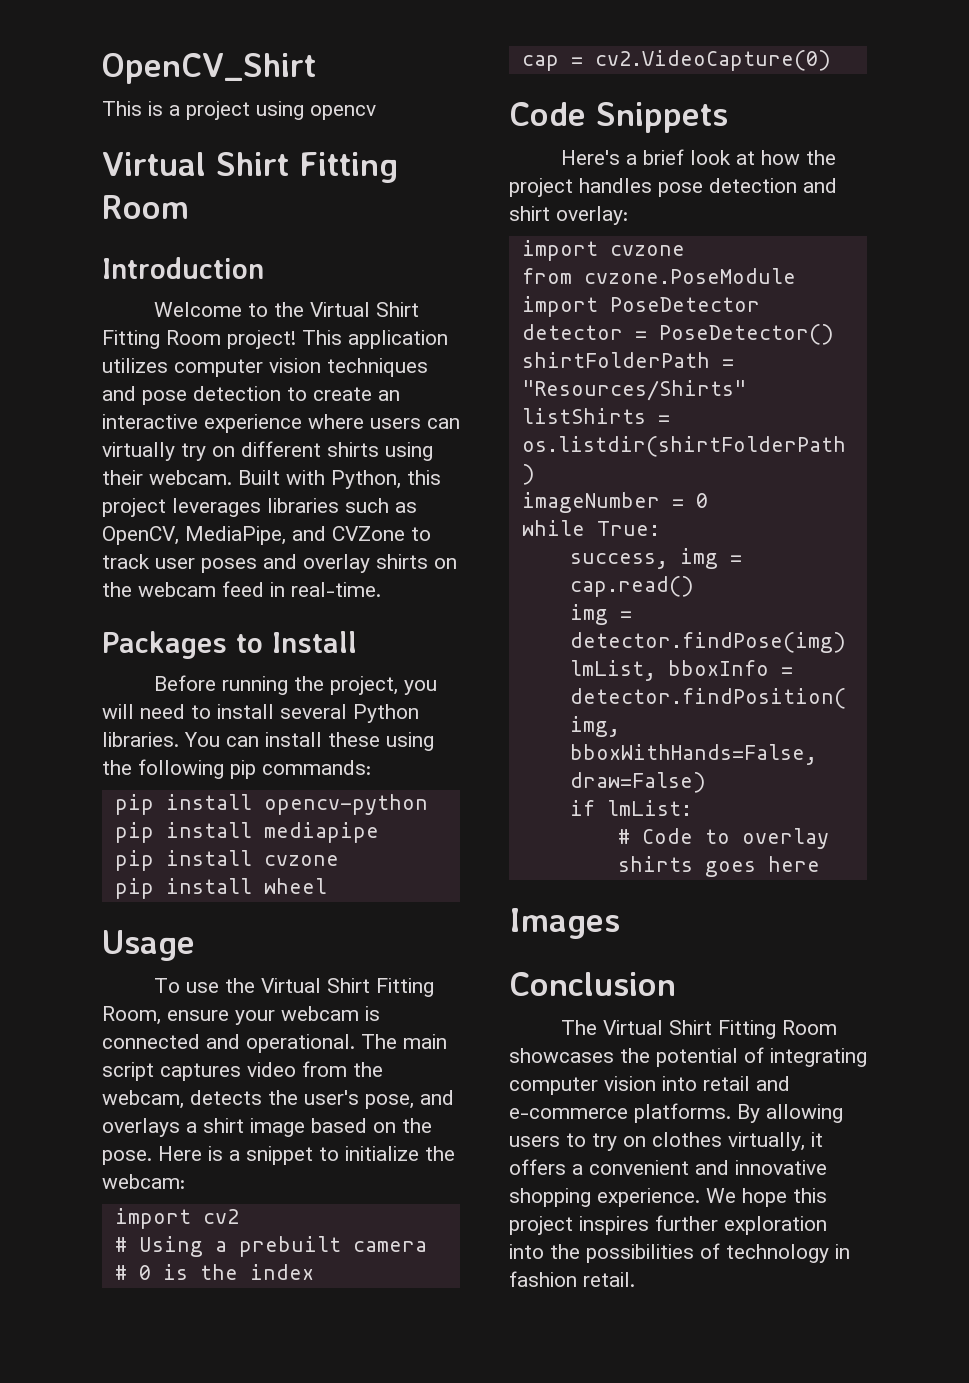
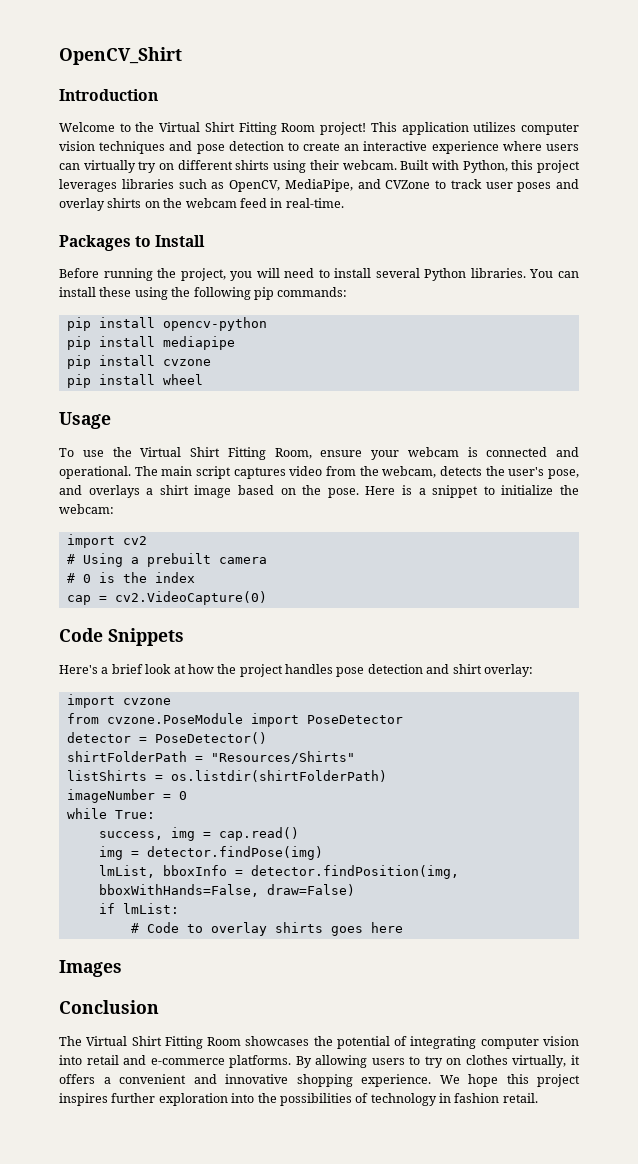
- This is a project using opencv
- Virtual Shirt Fitting Room

